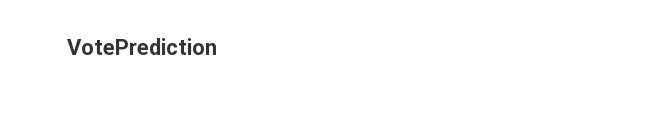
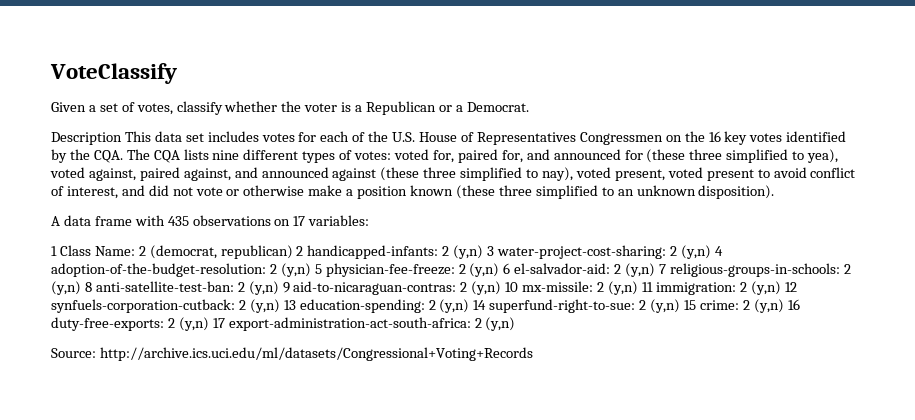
- VotePrediction
+ VoteClassify
+ Given a set of votes, classify whether the voter is a Republican or a Democrat.
+ Description This data set includes votes for each of the U.S. House of Representatives Congressmen on the 16 key votes identified by the CQA. The CQA lists nine different types of votes: voted for, paired for, and announced for (these three simplified to yea), voted against, paired against, and announced against (these three simplified to nay), voted present, voted present to avoid conflict of interest, and did not vote or otherwise make a position known (these three simplified to an unknown disposition).
+ A data frame with 435 observations on 17 variables:
+ 1 Class Name: 2 (democrat, republican) 2 handicapped-infants: 2 (y,n) 3 water-project-cost-sharing: 2 (y,n) 4 adoption-of-the-budget-resolution: 2 (y,n) 5 physician-fee-freeze: 2 (y,n) 6 el-salvador-aid: 2 (y,n) 7 religious-groups-in-schools: 2 (y,n) 8 anti-satellite-test-ban: 2 (y,n) 9 aid-to-nicaraguan-contras: 2 (y,n) 10 mx-missile: 2 (y,n) 11 immigration: 2 (y,n) 12 synfuels-corporation-cutback: 2 (y,n) 13 education-spending: 2 (y,n) 14 superfund-right-to-sue: 2 (y,n) 15 crime: 2 (y,n) 16 duty-free-exports: 2 (y,n) 17 export-administration-act-south-africa: 2 (y,n)
+ Source: http://archive.ics.uci.edu/ml/datasets/Congressional+Voting+Records

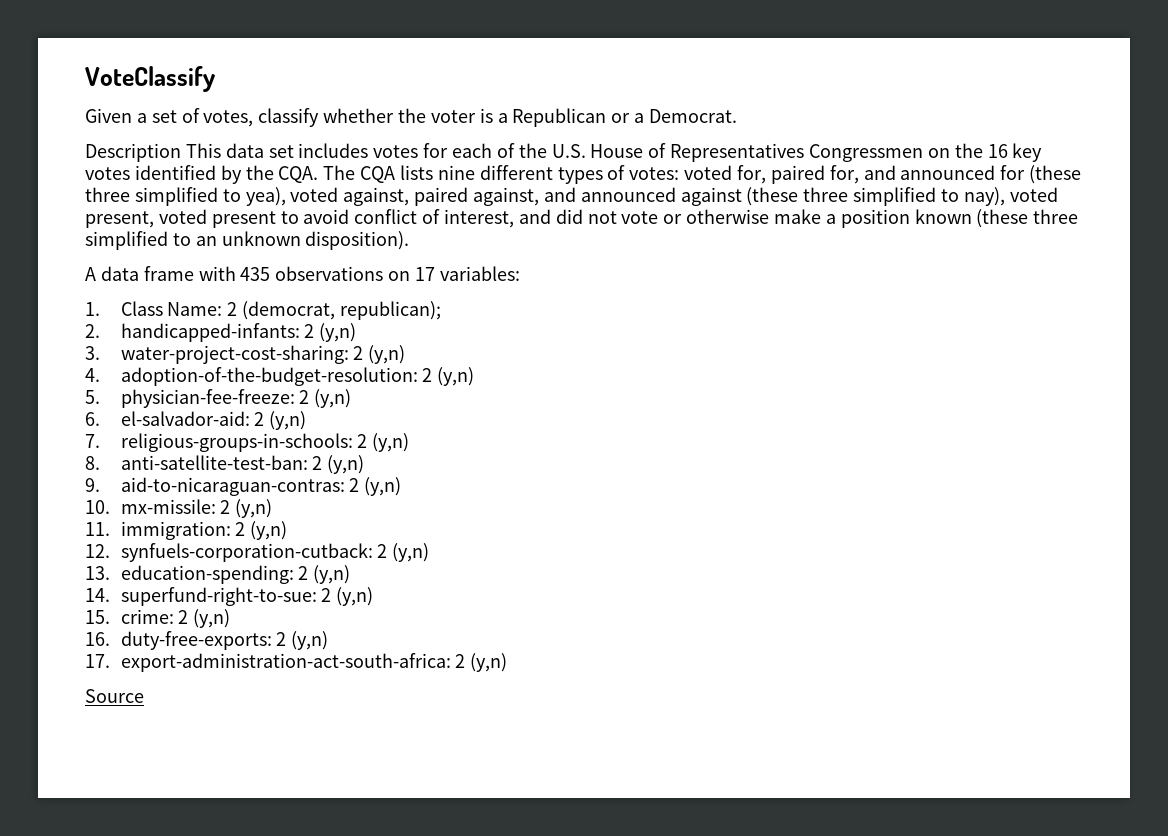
- 1 Class Name: 2 (democrat, republican) 2 handicapped-infants: 2 (y,n) 3 water-project-cost-sharing: 2 (y,n) 4 adoption-of-the-budget-resolution: 2 (y,n) 5 physician-fee-freeze: 2 (y,n) 6 el-salvador-aid: 2 (y,n) 7 religious-groups-in-schools: 2 (y,n) 8 anti-satellite-test-ban: 2 (y,n) 9 aid-to-nicaraguan-contras: 2 (y,n) 10 mx-missile: 2 (y,n) 11 immigration: 2 (y,n) 12 synfuels-corporation-cutback: 2 (y,n) 13 education-spending: 2 (y,n) 14 superfund-right-to-sue: 2 (y,n) 15 crime: 2 (y,n) 16 duty-free-exports: 2 (y,n) 17 export-administration-act-south-africa: 2 (y,n)
+ 1. Class Name: 2 (democrat, republican);
+ 2. handicapped-infants: 2 (y,n)
+ 3. water-project-cost-sharing: 2 (y,n)
+ 4. adoption-of-the-budget-resolution: 2 (y,n)
+ 5. physician-fee-freeze: 2 (y,n)
+ 6. el-salvador-aid: 2 (y,n)
+ 7. religious-groups-in-schools: 2 (y,n)
+ 8. anti-satellite-test-ban: 2 (y,n)
+ 9. aid-to-nicaraguan-contras: 2 (y,n)
+ 10. mx-missile: 2 (y,n)
+ 11. immigration: 2 (y,n)
+ 12. synfuels-corporation-cutback: 2 (y,n)
+ 13. education-spending: 2 (y,n)
+ 14. superfund-right-to-sue: 2 (y,n)
+ 15. crime: 2 (y,n)
+ 16. duty-free-exports: 2 (y,n)
+ 17. export-administration-act-south-africa: 2 (y,n)
- Source: http://archive.ics.uci.edu/ml/datasets/Congressional+Voting+Records
+ Source

